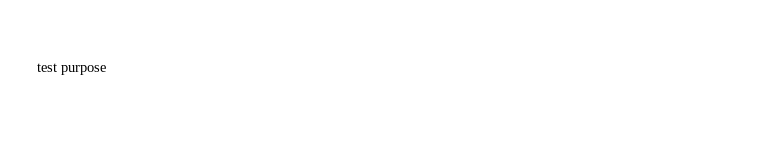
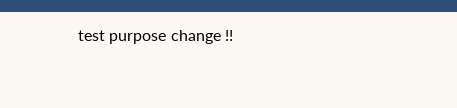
- test purpose
+ test purpose change !!

